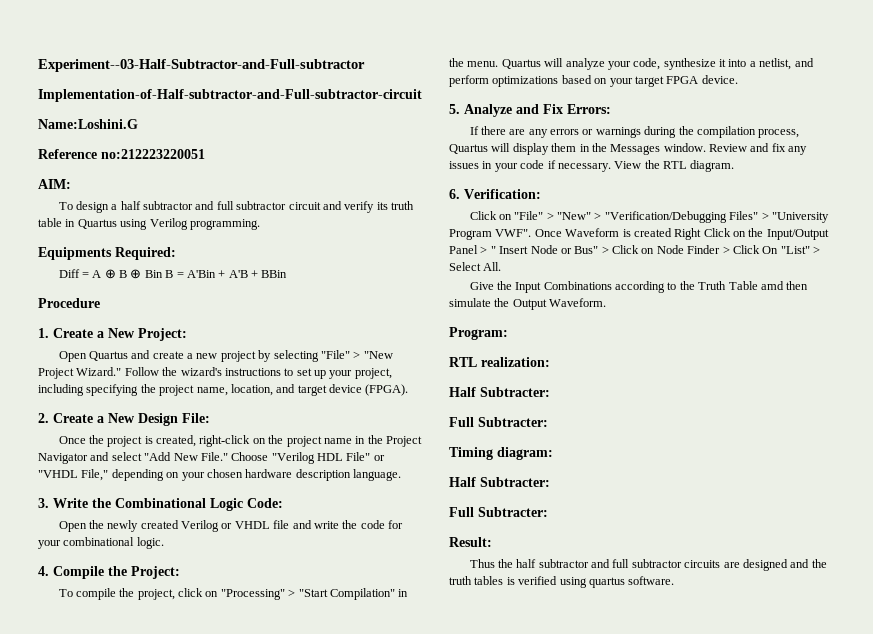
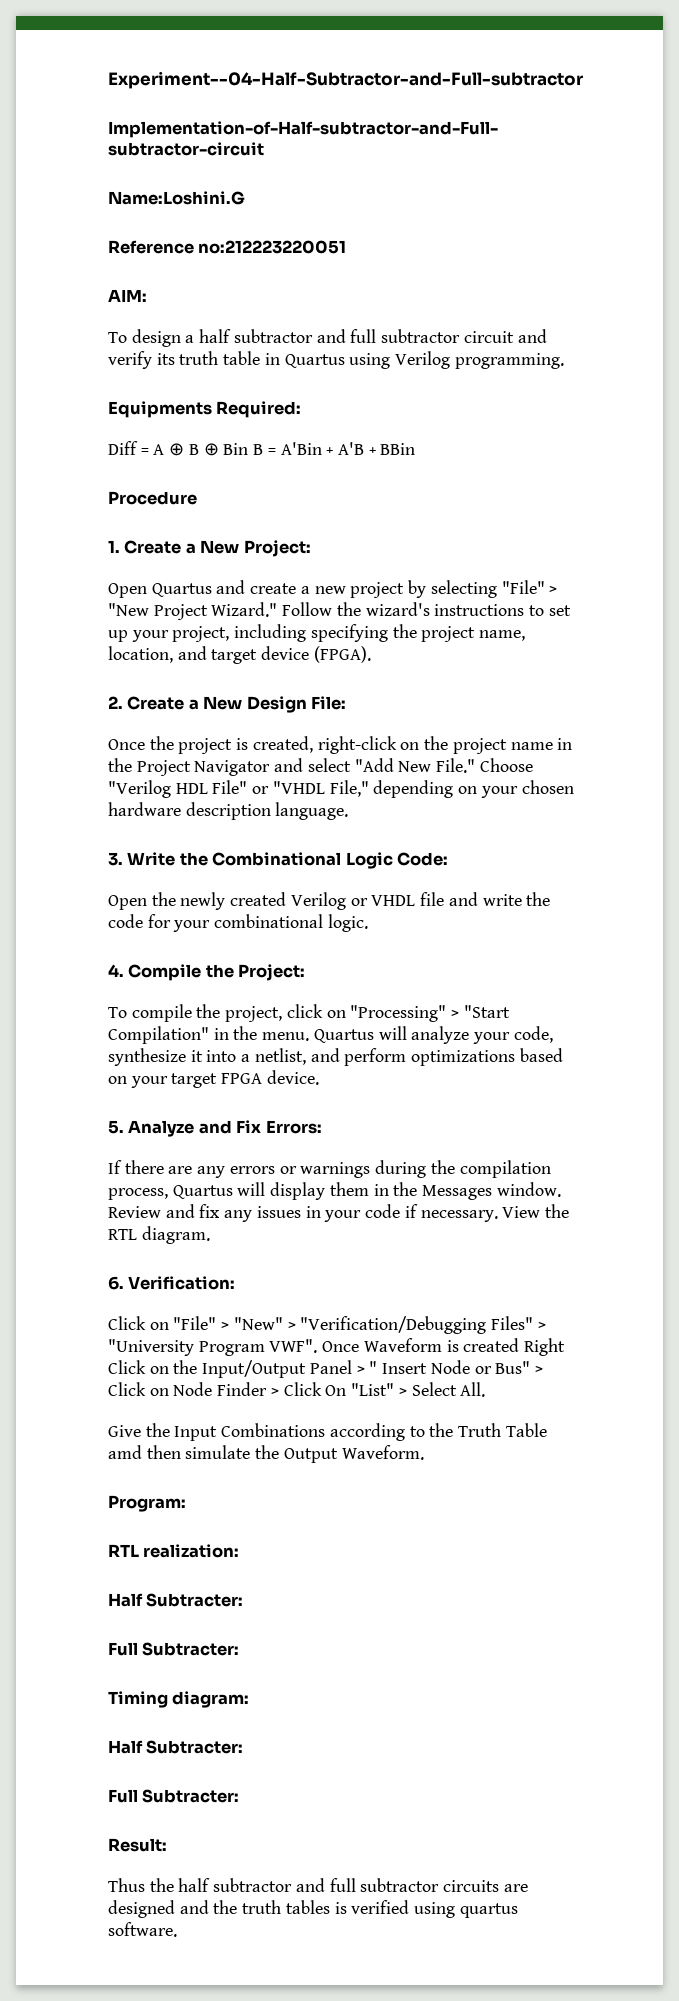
- Experiment--03-Half-Subtractor-and-Full-subtractor
+ Experiment--04-Half-Subtractor-and-Full-subtractor

